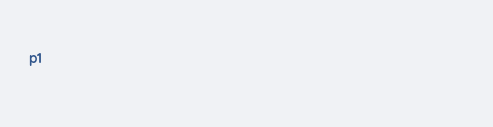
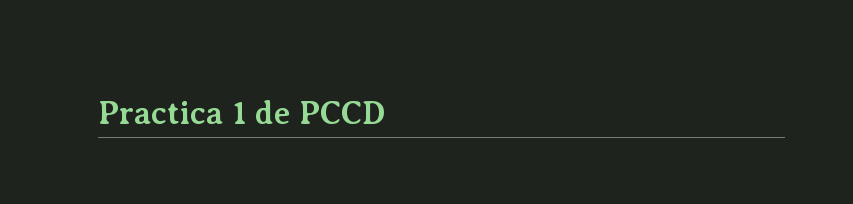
- p1
+ Practica 1 de PCCD

